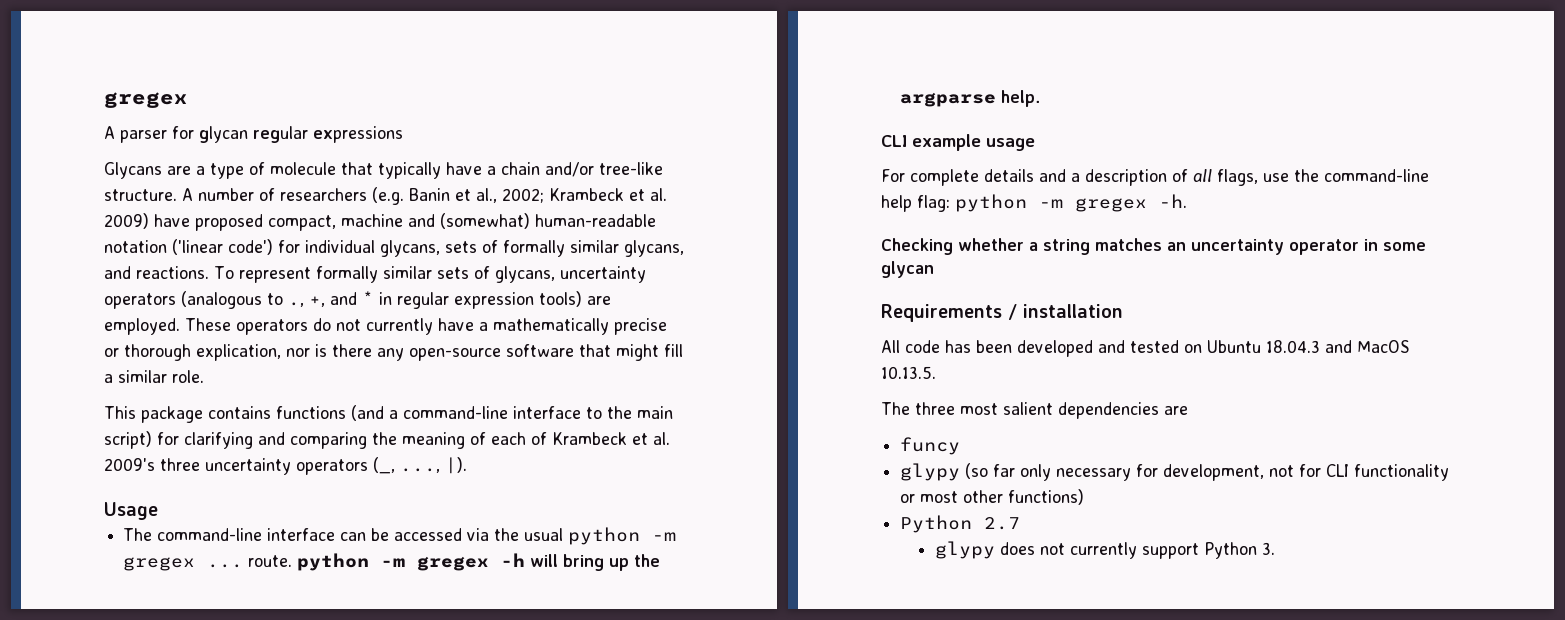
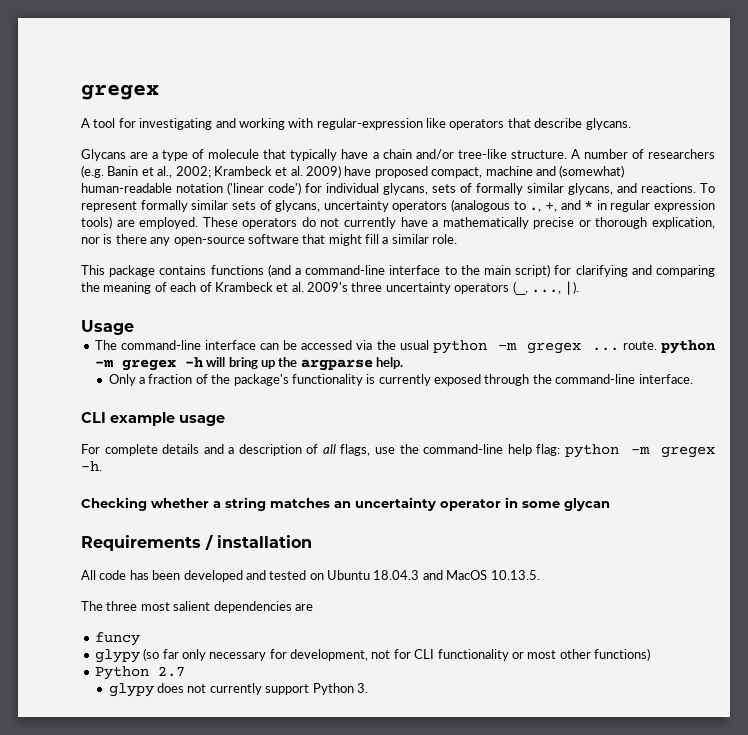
- A parser for glycan regular expressions
+ A tool for investigating and working with regular-expression like operators that describe glycans.
+ Only a fraction of the package's functionality is currently exposed through the command-line interface.

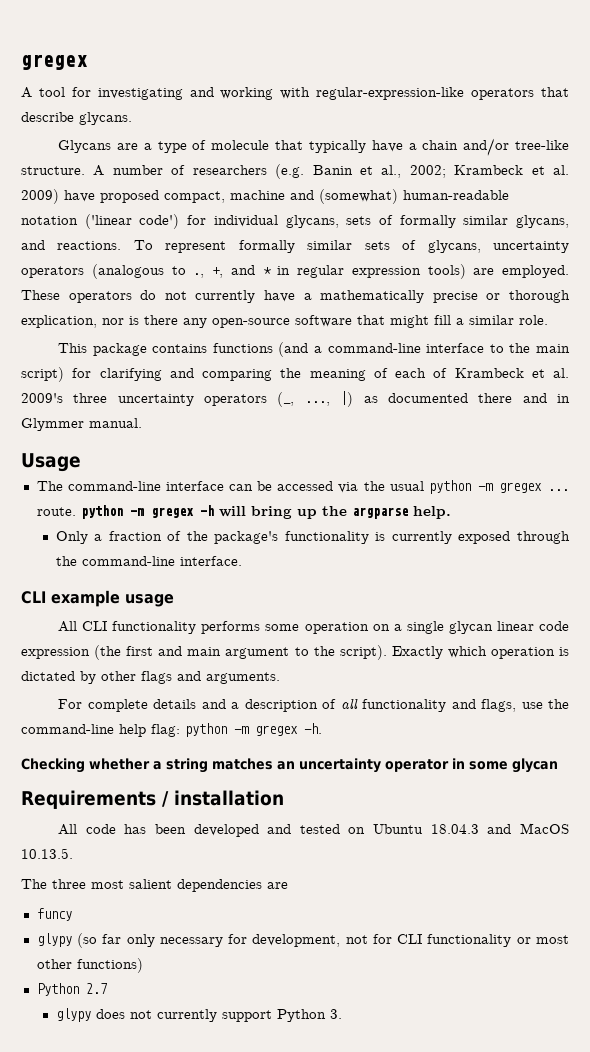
- A tool for investigating and working with regular-expression like operators that describe glycans.
+ A tool for investigating and working with regular-expression-like operators that describe glycans.
- This package contains functions (and a command-line interface to the main script) for clarifying and comparing the meaning of each of Krambeck et al. 2009's three uncertainty operators (_, ..., |).
+ This package contains functions (and a command-line interface to the main script) for clarifying and comparing the meaning of each of Krambeck et al. 2009's three uncertainty operators (_, ..., |) as documented there and in Glymmer manual.
+ All CLI functionality performs some operation on a single glycan linear code expression (the first and main argument to the script). Exactly which operation is dictated by other flags and arguments.
- For complete details and a description of all flags, use the command-line help flag: python -m gregex -h.
+ For complete details and a description of all functionality and flags, use the command-line help flag: python -m gregex -h.

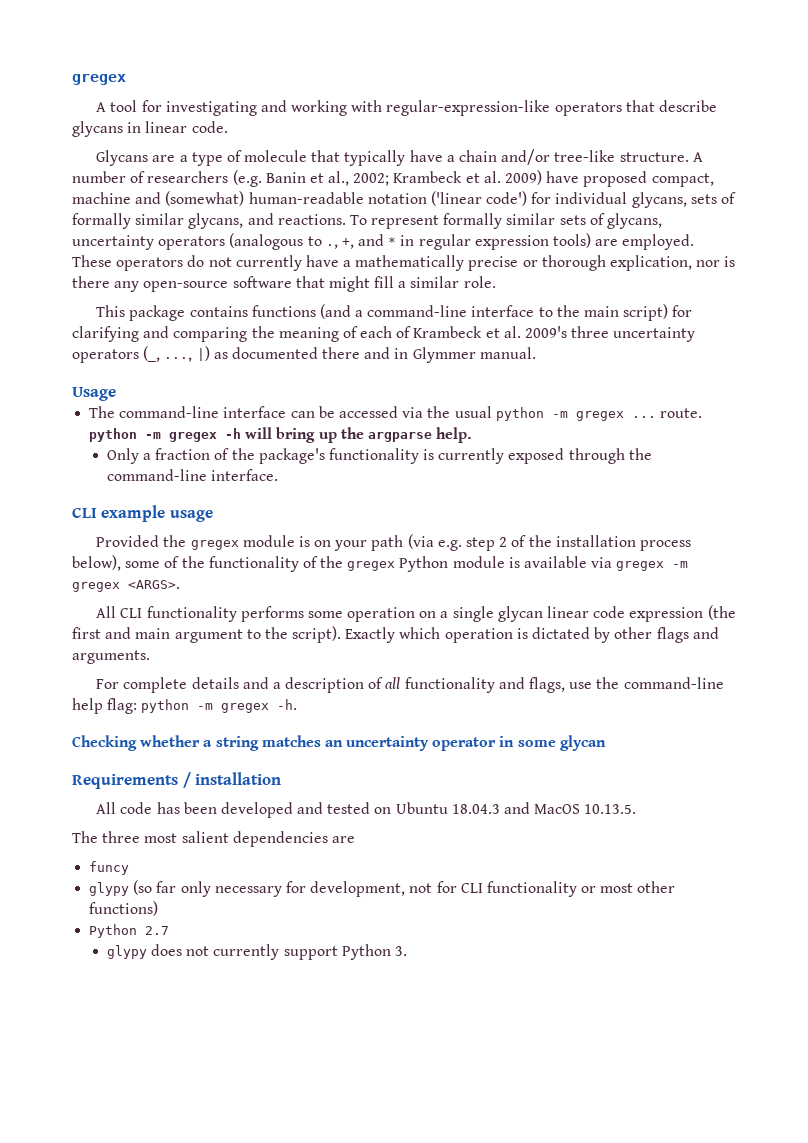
- A tool for investigating and working with regular-expression-like operators that describe glycans.
+ A tool for investigating and working with regular-expression-like operators that describe glycans in linear code.
+ Provided the gregex module is on your path (via e.g. step 2 of the installation process below), some of the functionality of the gregex Python module is available via gregex -m gregex <ARGS>.

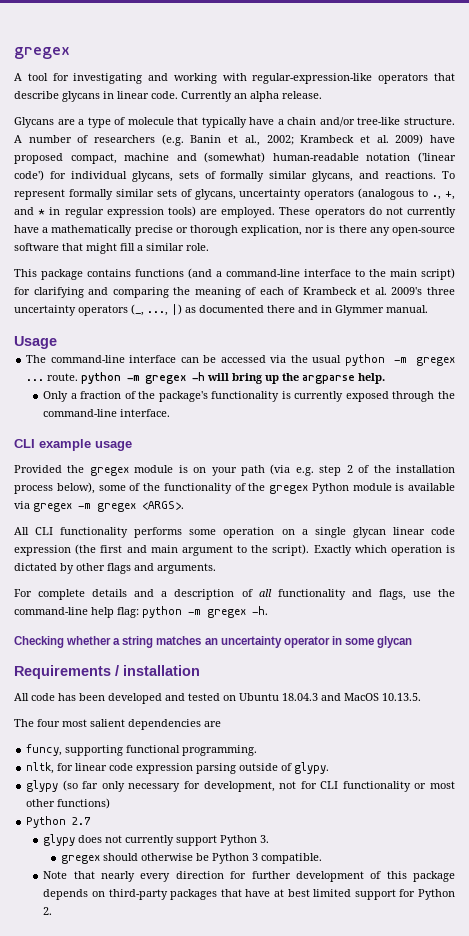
+ Currently an alpha release.
- The three most salient dependencies are
+ The four most salient dependencies are
- funcy
+ funcy, supporting functional programming.
+ nltk, for linear code expression parsing outside of glypy.
+ gregex should otherwise be Python 3 compatible.
+ Note that nearly every direction for further development of this package depends on third-party packages that have at best limited support for Python 2.

